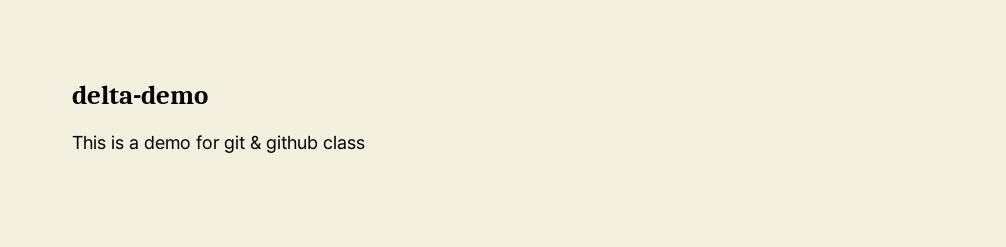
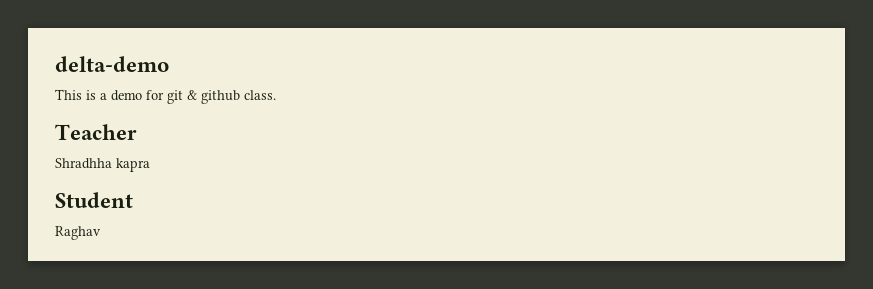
- This is a demo for git & github class
+ This is a demo for git & github class.
+ Teacher
+ Shradhha kapra
+ Student
+ Raghav

